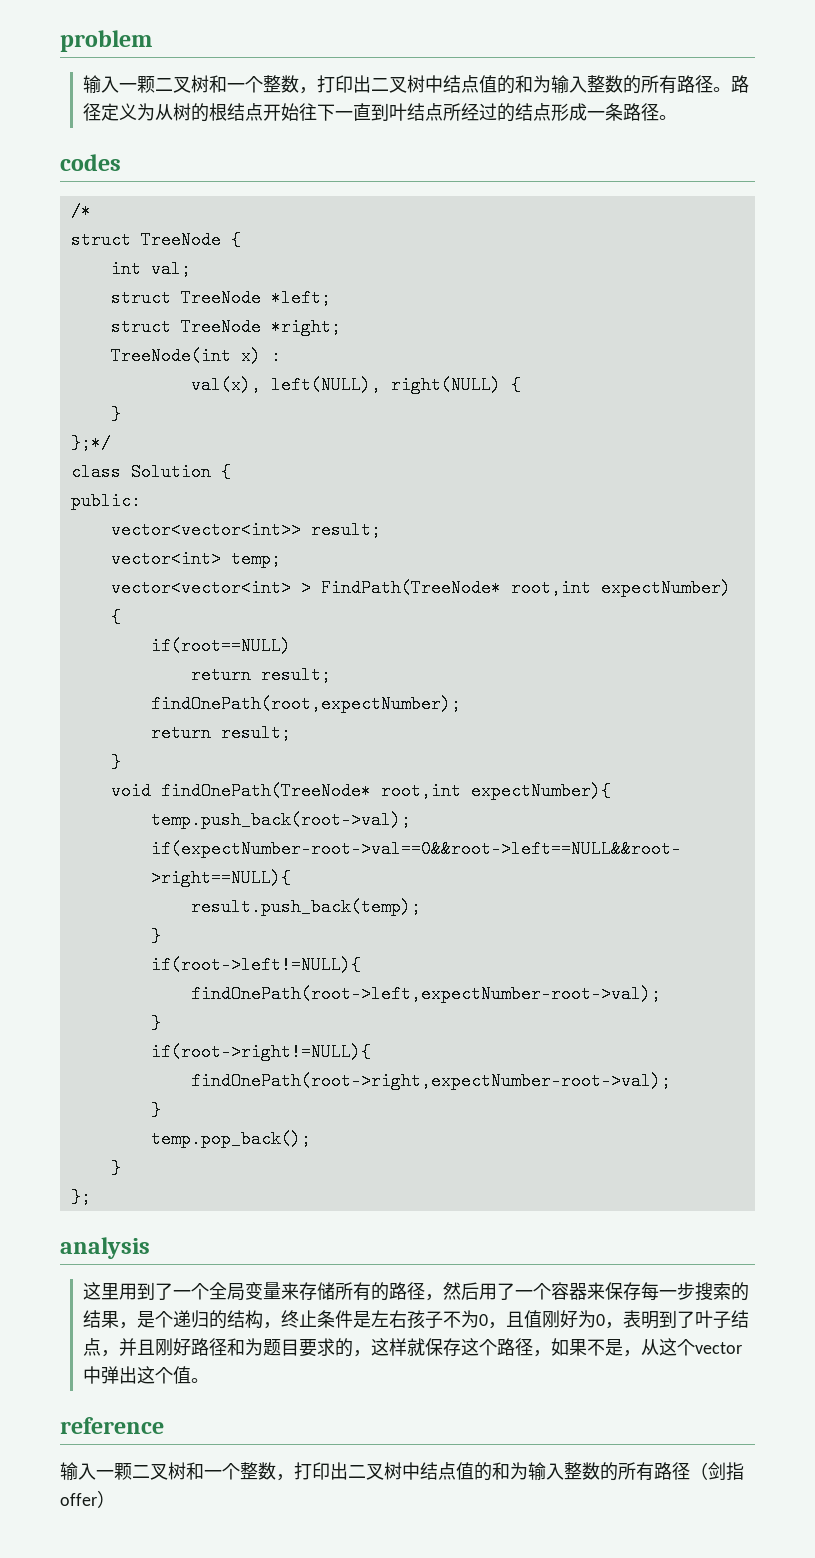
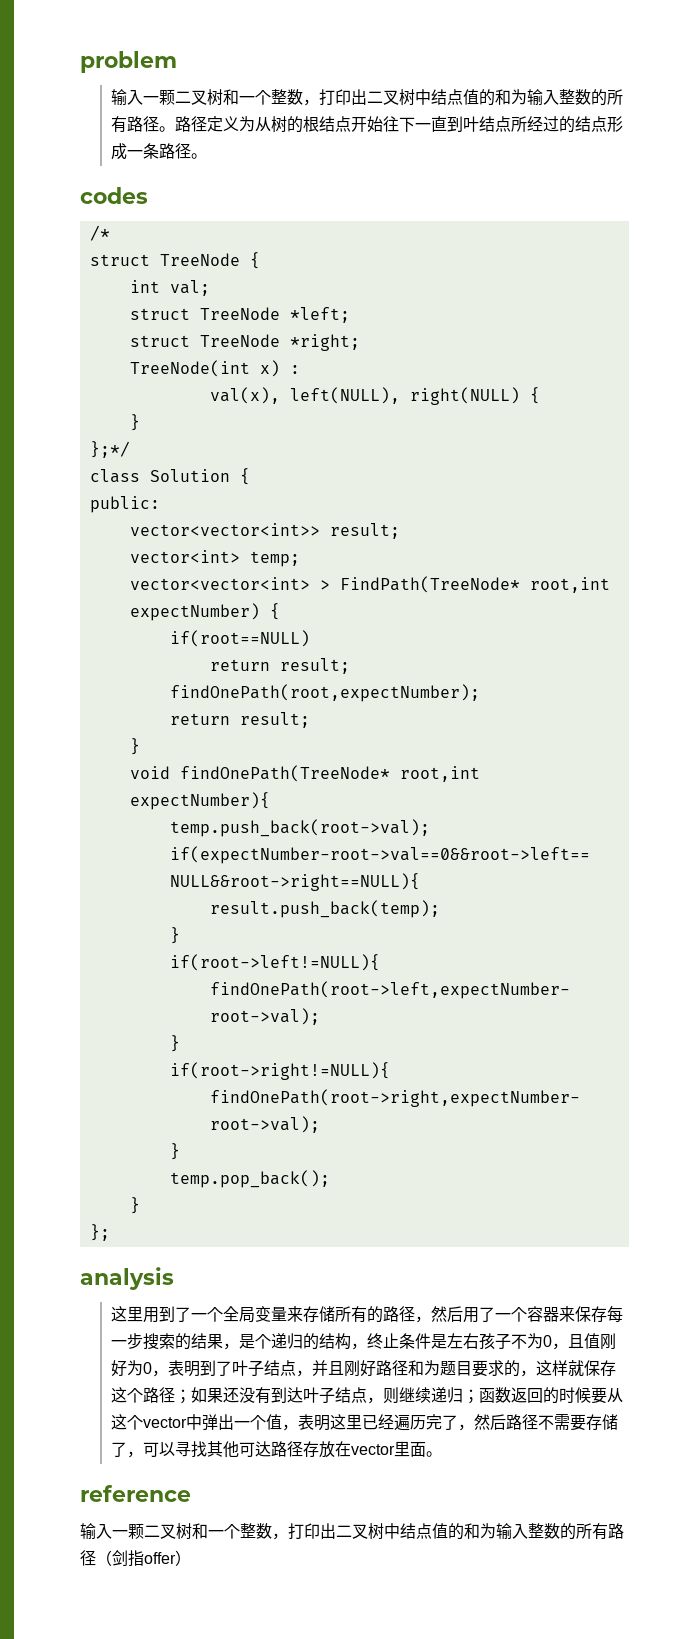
- 这里用到了一个全局变量来存储所有的路径，然后用了一个容器来保存每一步搜索的结果，是个递归的结构，终止条件是左右孩子不为0，且值刚好为0，表明到了叶子结点，并且刚好路径和为题目要求的，这样就保存这个路径，如果不是，从这个vector中弹出这个值。
+ 这里用到了一个全局变量来存储所有的路径，然后用了一个容器来保存每一步搜索的结果，是个递归的结构，终止条件是左右孩子不为0，且值刚好为0，表明到了叶子结点，并且刚好路径和为题目要求的，这样就保存这个路径；如果还没有到达叶子结点，则继续递归；函数返回的时候要从这个vector中弹出一个值，表明这里已经遍历完了，然后路径不需要存储了，可以寻找其他可达路径存放在vector里面。

